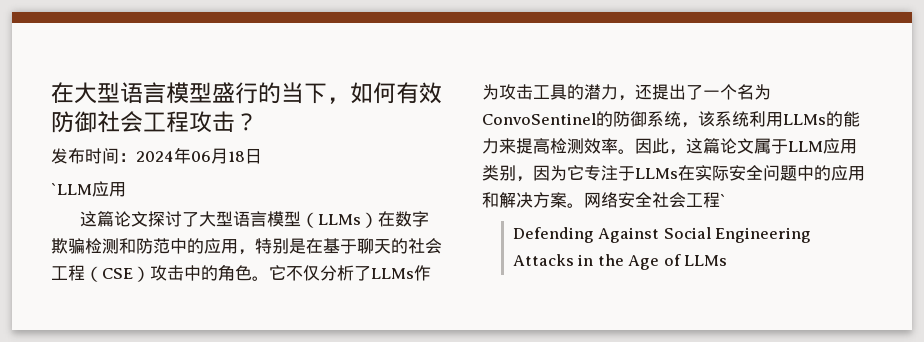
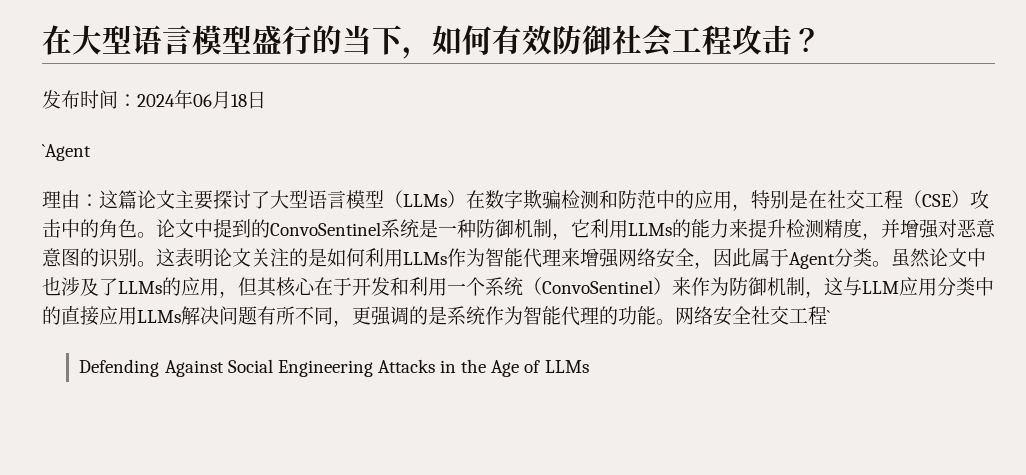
- `LLM应用
- 这篇论文探讨了大型语言模型（LLMs）在数字欺骗检测和防范中的应用，特别是在基于聊天的社会工程（CSE）攻击中的角色。
+ `Agent
+ 理由：这篇论文主要探讨了大型语言模型（LLMs）在数字欺骗检测和防范中的应用，特别是在社交工程（CSE）攻击中的角色。
- 它不仅分析了LLMs作为攻击工具的潜力，还提出了一个名为ConvoSentinel的防御系统，该系统利用LLMs的能力来提高检测效率。因此，这篇论文属于LLM应用类别，因为它专注于LLMs在实际安全问题中的应用和解决方案。
+ 论文中提到的ConvoSentinel系统是一种防御机制，它利用LLMs的能力来提升检测精度，并增强对恶意意图的识别。这表明论文关注的是如何利用LLMs作为智能代理来增强网络安全，因此属于Agent分类。虽然论文中也涉及了LLMs的应用，但其核心在于开发和利用一个系统（ConvoSentinel）来作为防御机制，这与LLM应用分类中的直接应用LLMs解决问题有所不同，更强调的是系统作为智能代理的功能。
- 网络安全社会工程`
+ 网络安全社交工程`

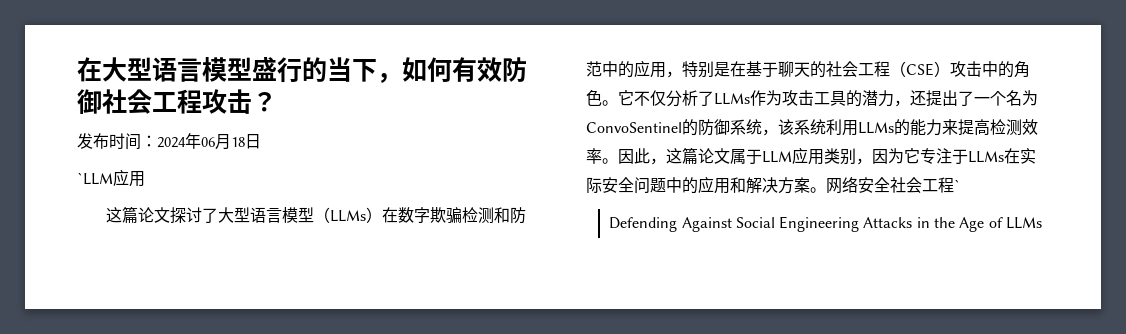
- `Agent
- 理由：这篇论文主要探讨了大型语言模型（LLMs）在数字欺骗检测和防范中的应用，特别是在社交工程（CSE）攻击中的角色。
+ `LLM应用
+ 这篇论文探讨了大型语言模型（LLMs）在数字欺骗检测和防范中的应用，特别是在基于聊天的社会工程（CSE）攻击中的角色。
- 论文中提到的ConvoSentinel系统是一种防御机制，它利用LLMs的能力来提升检测精度，并增强对恶意意图的识别。这表明论文关注的是如何利用LLMs作为智能代理来增强网络安全，因此属于Agent分类。虽然论文中也涉及了LLMs的应用，但其核心在于开发和利用一个系统（ConvoSentinel）来作为防御机制，这与LLM应用分类中的直接应用LLMs解决问题有所不同，更强调的是系统作为智能代理的功能。
+ 它不仅分析了LLMs作为攻击工具的潜力，还提出了一个名为ConvoSentinel的防御系统，该系统利用LLMs的能力来提高检测效率。因此，这篇论文属于LLM应用类别，因为它专注于LLMs在实际安全问题中的应用和解决方案。
- 网络安全社交工程`
+ 网络安全社会工程`

